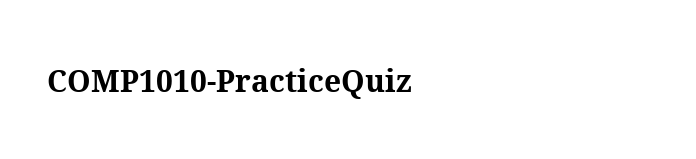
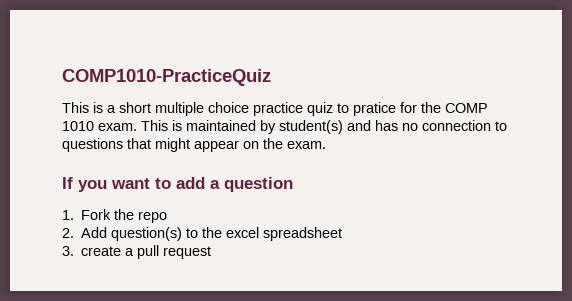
+ This is a short multiple choice practice quiz to pratice for the COMP 1010 exam. This is maintained by student(s) and has no connection to questions that might appear on the exam.
+ If you want to add a question
+ 1. Fork the repo
+ 2. Add question(s) to the excel spreadsheet
+ 3. create a pull request

